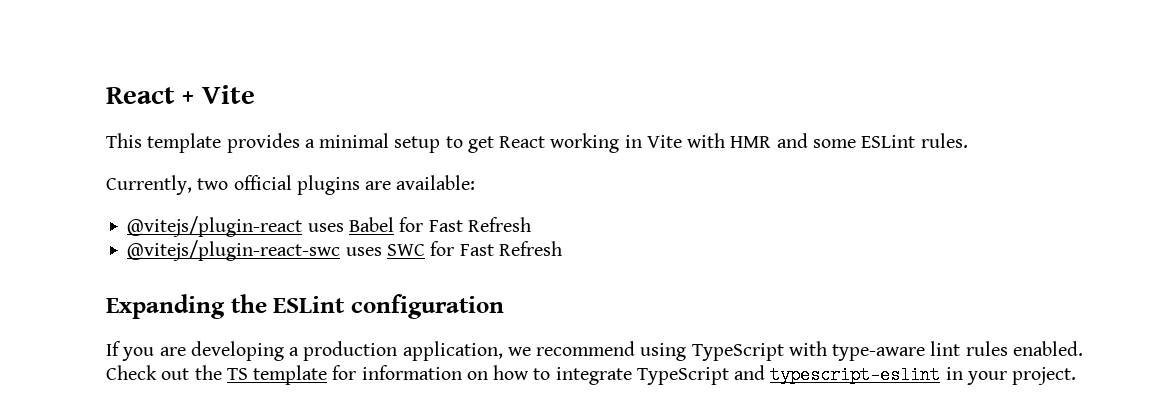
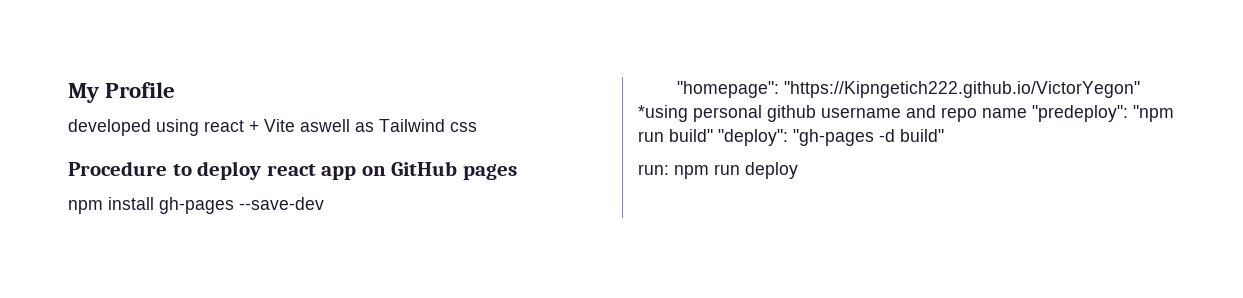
- React + Vite
- This template provides a minimal setup to get React working in Vite with HMR and some ESLint rules.
- Currently, two official plugins are available:
- @vitejs/plugin-react uses Babel for Fast Refresh
- @vitejs/plugin-react-swc uses SWC for Fast Refresh
- Expanding the ESLint configuration
- If you are developing a production application, we recommend using TypeScript with type-aware lint rules enabled. Check out the TS template for information on how to integrate TypeScript and typescript-eslint in your project.
+ My Profile
+ developed using react + Vite aswell as Tailwind css
+ Procedure to deploy react app on GitHub pages
+ npm install gh-pages --save-dev
+ "homepage": "https://Kipngetich222.github.io/VictorYegon" *using personal github username and repo name "predeploy": "npm run build" "deploy": "gh-pages -d build"
+ run: npm run deploy

